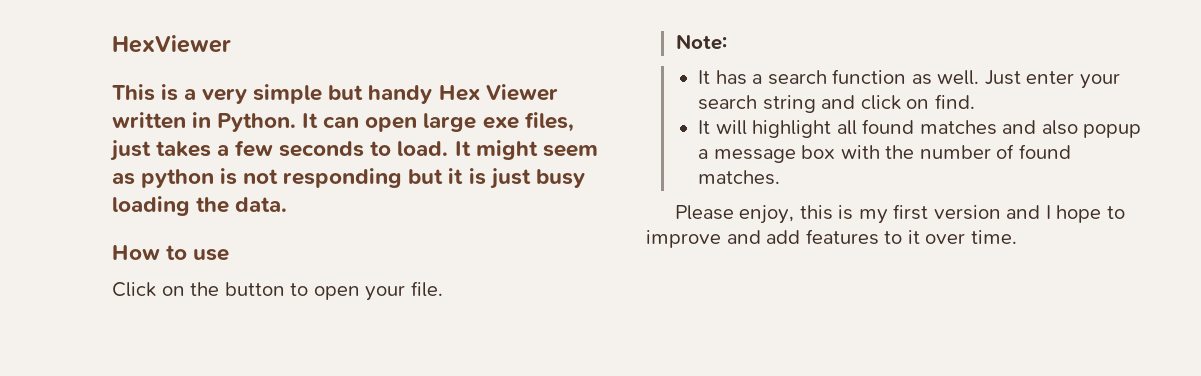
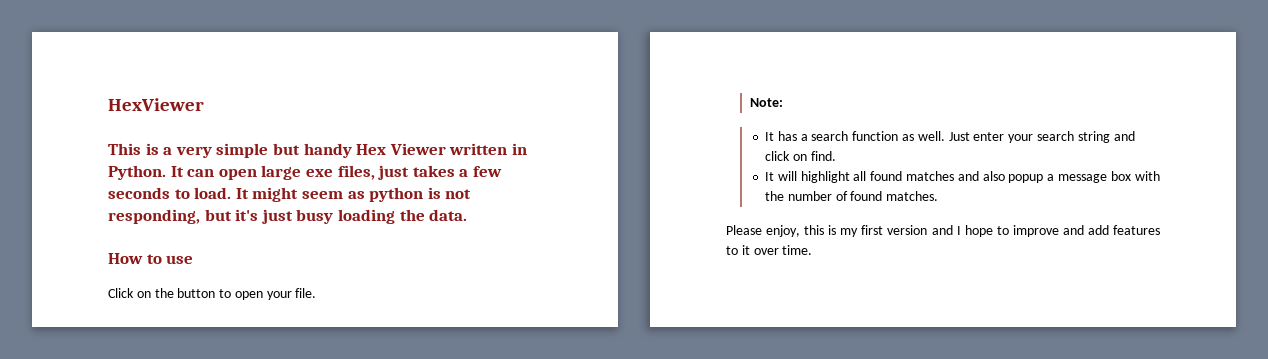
- It might seem as python is not responding but it is just busy loading the data.
+ It might seem as python is not responding, but it's just busy loading the data.

